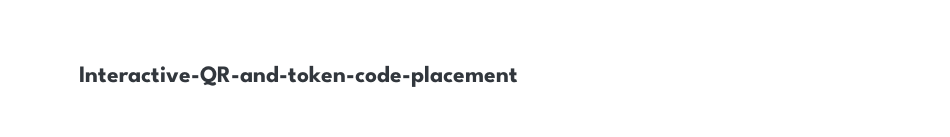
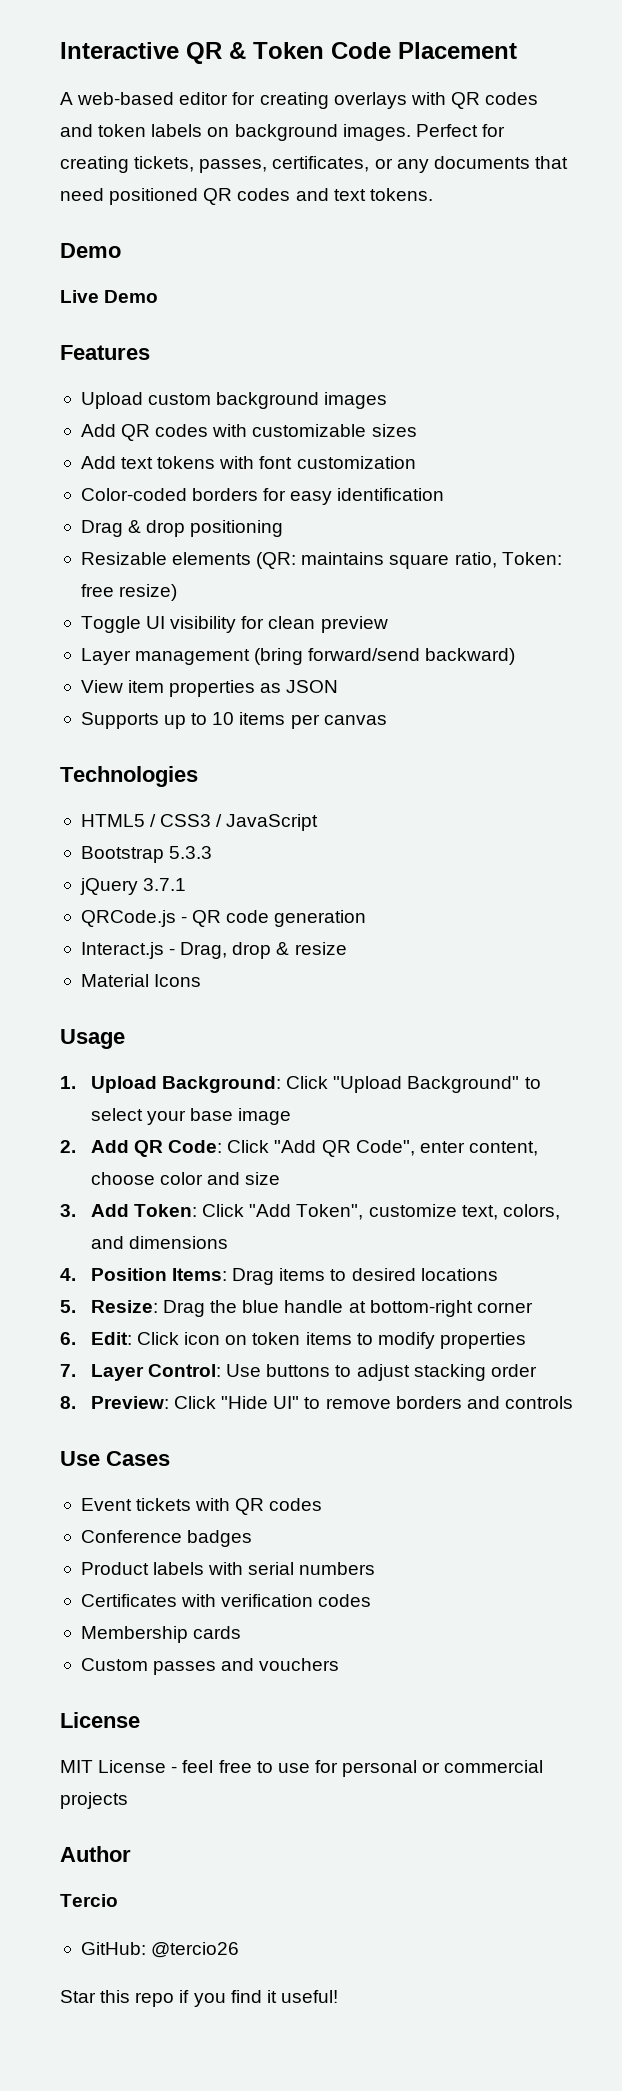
- Interactive-QR-and-token-code-placement
+ Interactive QR & Token Code Placement
+ A web-based editor for creating overlays with QR codes and token labels on background images. Perfect for creating tickets, passes, certificates, or any documents that need positioned QR codes and text tokens.
+ Demo
+ Live Demo
+ Features
+ Upload custom background images
+ Add QR codes with customizable sizes
+ Add text tokens with font customization
+ Color-coded borders for easy identification
+ Drag & drop positioning
+ Resizable elements (QR: maintains square ratio, Token: free resize)
+ Toggle UI visibility for clean preview
+ Layer management (bring forward/send backward)
+ View item properties as JSON
+ Supports up to 10 items per canvas
+ Technologies
+ HTML5 / CSS3 / JavaScript
+ Bootstrap 5.3.3
+ jQuery 3.7.1
+ QRCode.js - QR code generation
+ Interact.js - Drag, drop & resize
+ Material Icons
+ Usage
+ 1. Upload Background: Click "Upload Background" to select your base image
+ 2. Add QR Code: Click "Add QR Code", enter content, choose color and size
+ 3. Add Token: Click "Add Token", customize text, colors, and dimensions
+ 4. Position Items: Drag items to desired locations
+ 5. Resize: Drag the blue handle at bottom-right corner
+ 6. Edit: Click icon on token items to modify properties
+ 7. Layer Control: Use buttons to adjust stacking order
+ 8. Preview: Click "Hide UI" to remove borders and controls
+ Use Cases
+ Event tickets with QR codes
+ Conference badges
+ Product labels with serial numbers
+ Certificates with verification codes
+ Membership cards
+ Custom passes and vouchers
+ License
+ MIT License - feel free to use for personal or commercial projects
+ Author
+ Tercio
+ GitHub: @tercio26
+ Star this repo if you find it useful!

